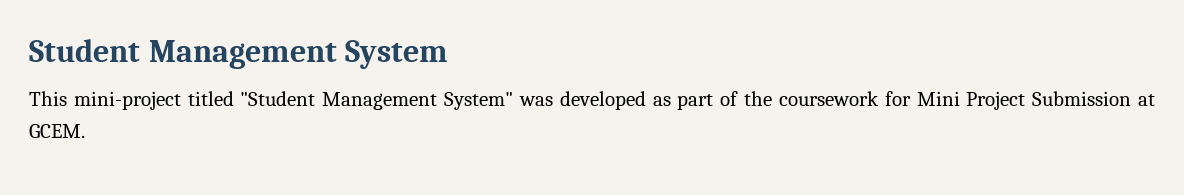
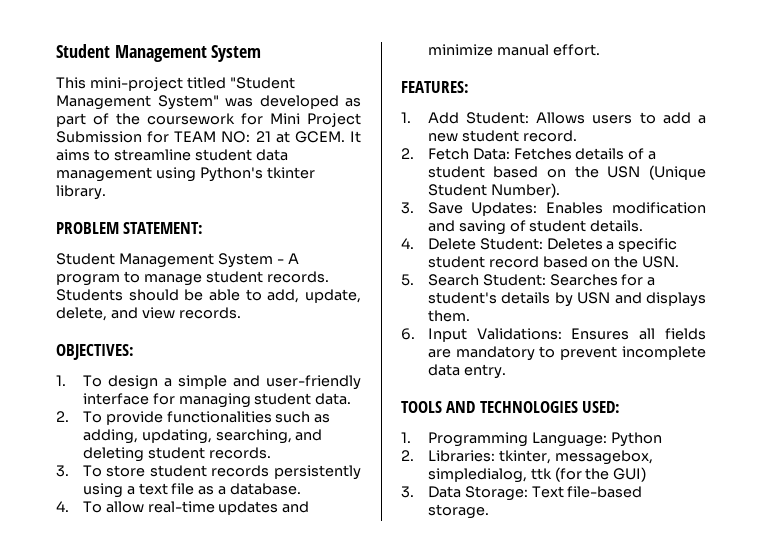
- This mini-project titled "Student Management System" was developed as part of the coursework for Mini Project Submission at GCEM.
+ This mini-project titled "Student Management System" was developed as part of the coursework for Mini Project Submission for TEAM NO: 21 at GCEM. It aims to streamline student data management using Python's tkinter library.
+ PROBLEM STATEMENT:
+ Student Management System - A program to manage student records. Students should be able to add, update, delete, and view records.
+ OBJECTIVES:
+ 1. To design a simple and user-friendly interface for managing student data.
+ 2. To provide functionalities such as adding, updating, searching, and deleting student records.
+ 3. To store student records persistently using a text file as a database.
+ 4. To allow real-time updates and minimize manual effort.
+ FEATURES:
+ 1. Add Student: Allows users to add a new student record.
+ 2. Fetch Data: Fetches details of a student based on the USN (Unique Student Number).
+ 3. Save Updates: Enables modification and saving of student details.
+ 4. Delete Student: Deletes a specific student record based on the USN.
+ 5. Search Student: Searches for a student's details by USN and displays them.
+ 6. Input Validations: Ensures all fields are mandatory to prevent incomplete data entry.
+ TOOLS AND TECHNOLOGIES USED:
+ 1. Programming Language: Python
+ 2. Libraries: tkinter, messagebox, simpledialog, ttk (for the GUI)
+ 3. Data Storage: Text file-based storage.

